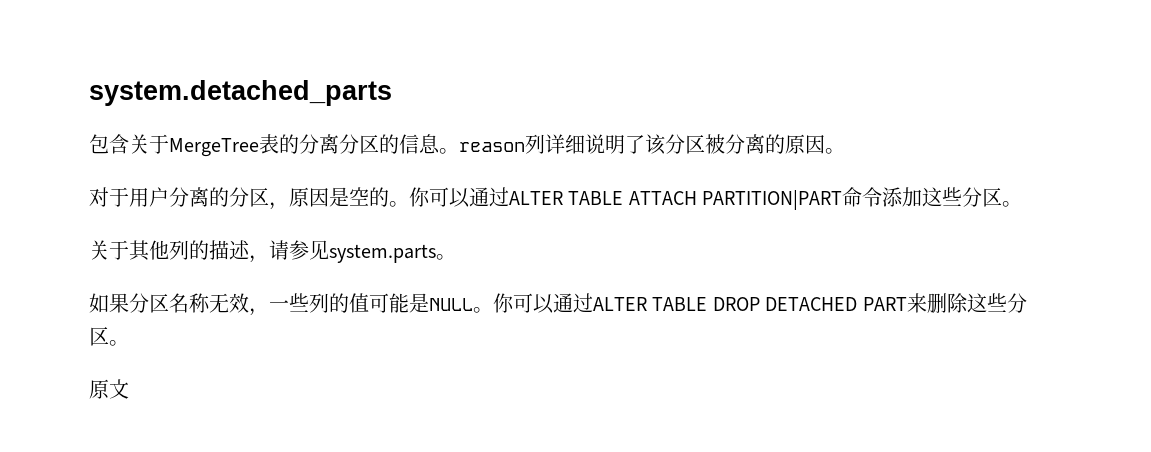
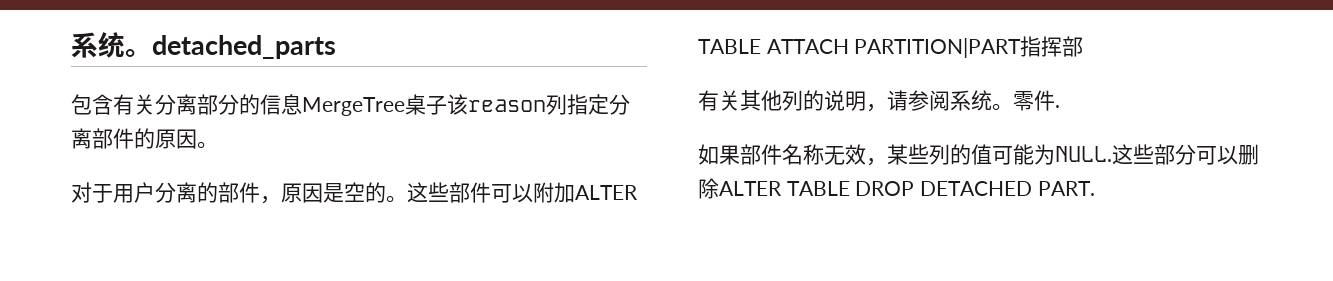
- system.detached_parts
+ 系统。detached_parts
- 包含关于MergeTree表的分离分区的信息。reason列详细说明了该分区被分离的原因。
+ 包含有关分离部分的信息MergeTree桌子该reason列指定分离部件的原因。
- 对于用户分离的分区，原因是空的。
+ 对于用户分离的部件，原因是空的。
- 你可以通过ALTER TABLE ATTACH PARTITION|PART命令添加这些分区。
- 关于其他列的描述，请参见system.parts。
+ 这些部件可以附加ALTER TABLE ATTACH PARTITION|PART指挥部
+ 有关其他列的说明，请参阅系统。零件.
- 如果分区名称无效，一些列的值可能是NULL。你可以通过ALTER TABLE DROP DETACHED PART来删除这些分区。
- 原文
+ 如果部件名称无效，某些列的值可能为NULL.这些部分可以删除ALTER TABLE DROP DETACHED PART.

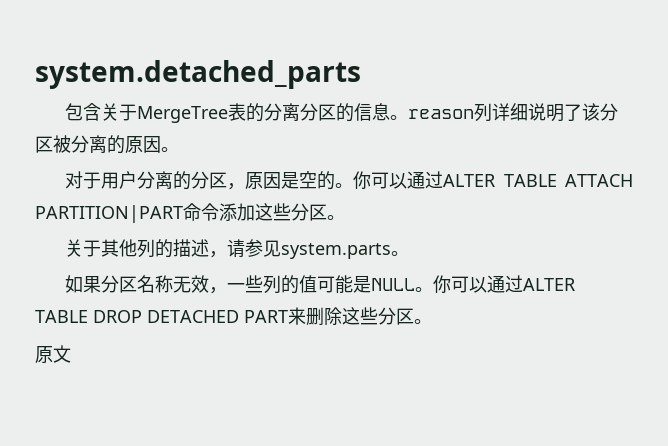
- 系统。detached_parts
+ system.detached_parts
- 包含有关分离部分的信息MergeTree桌子该reason列指定分离部件的原因。
+ 包含关于MergeTree表的分离分区的信息。reason列详细说明了该分区被分离的原因。
- 对于用户分离的部件，原因是空的。
+ 对于用户分离的分区，原因是空的。
- 这些部件可以附加ALTER TABLE ATTACH PARTITION|PART指挥部
- 有关其他列的说明，请参阅系统。零件.
+ 你可以通过ALTER TABLE ATTACH PARTITION|PART命令添加这些分区。
+ 关于其他列的描述，请参见system.parts。
- 如果部件名称无效，某些列的值可能为NULL.这些部分可以删除ALTER TABLE DROP DETACHED PART.
+ 如果分区名称无效，一些列的值可能是NULL。你可以通过ALTER TABLE DROP DETACHED PART来删除这些分区。
+ 原文

